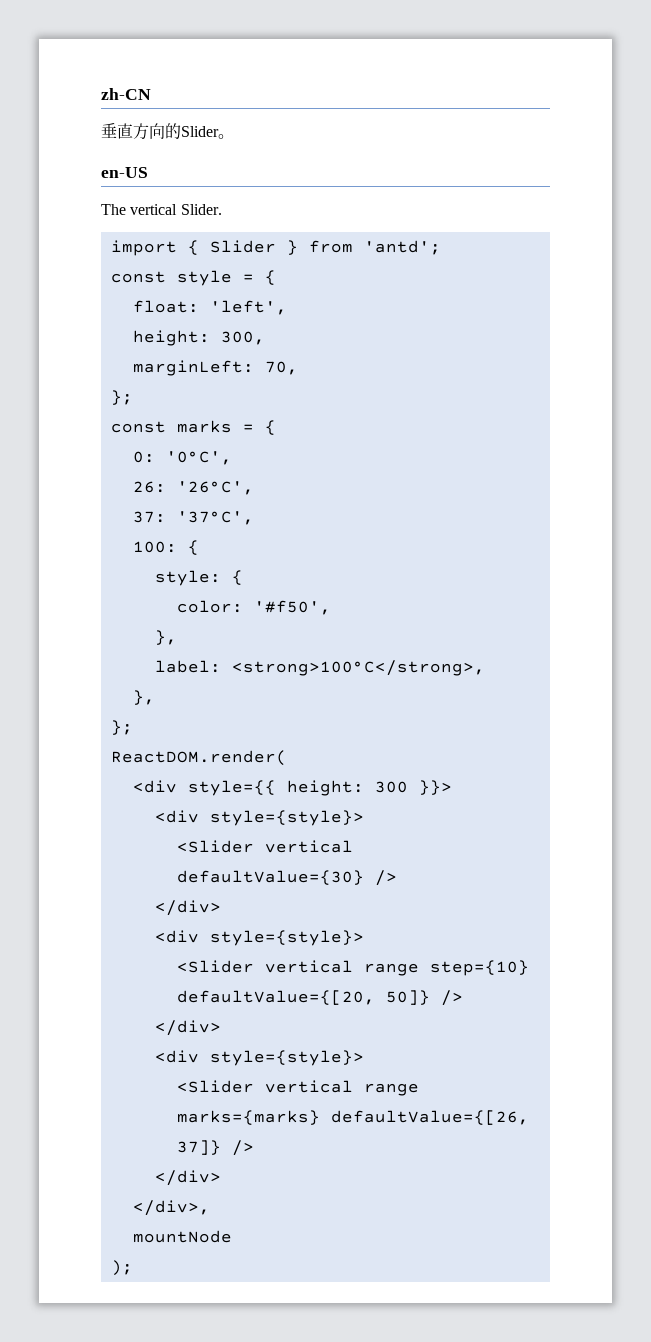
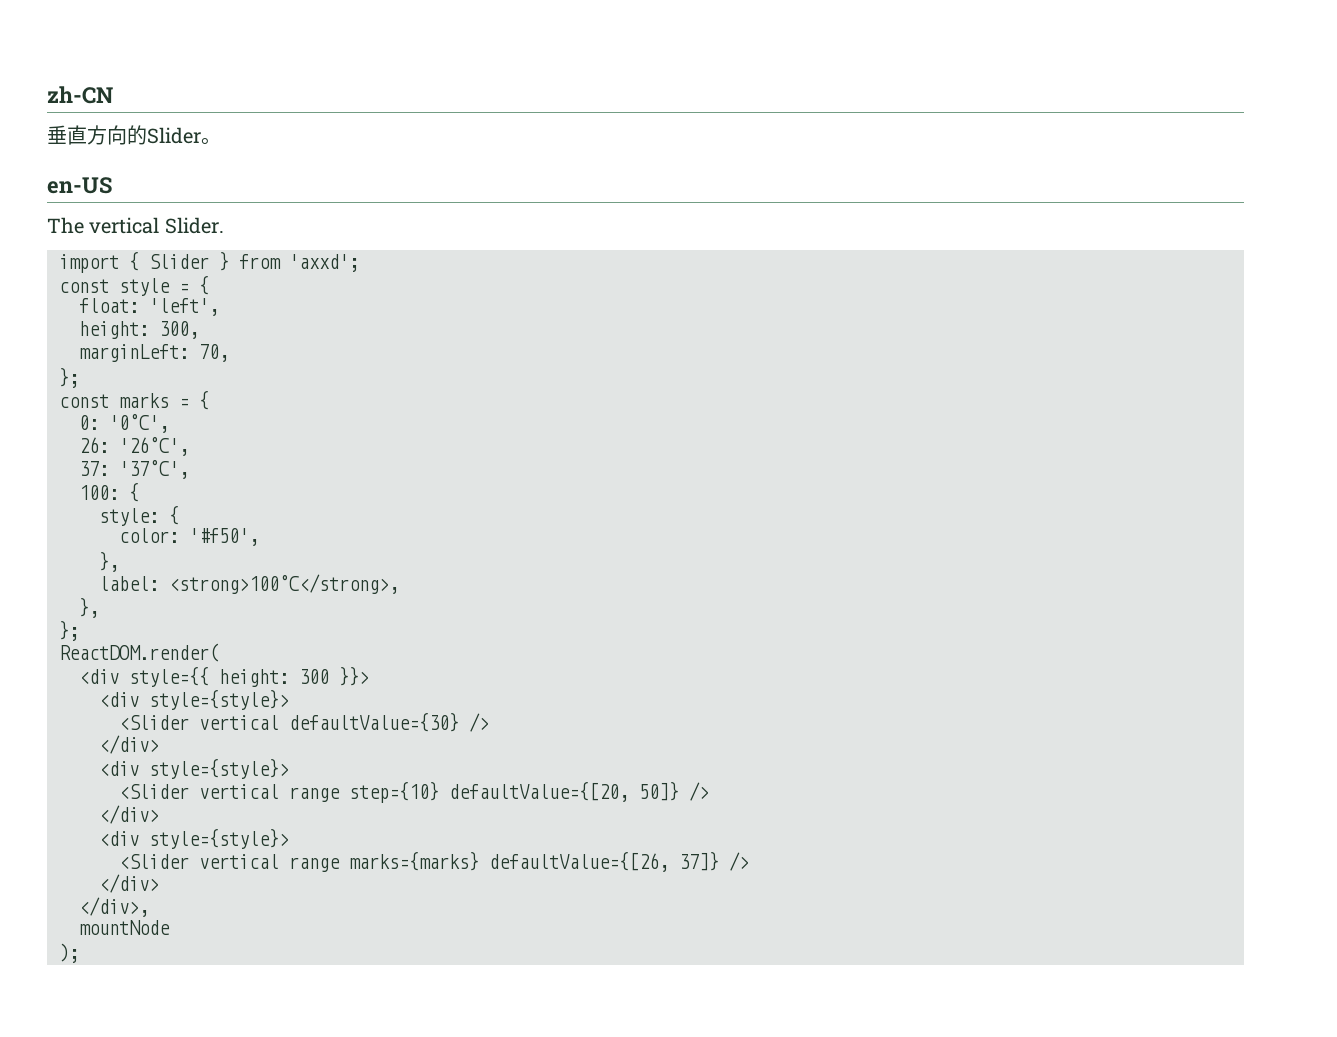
- import { Slider } from 'antd';
+ import { Slider } from 'axxd';

